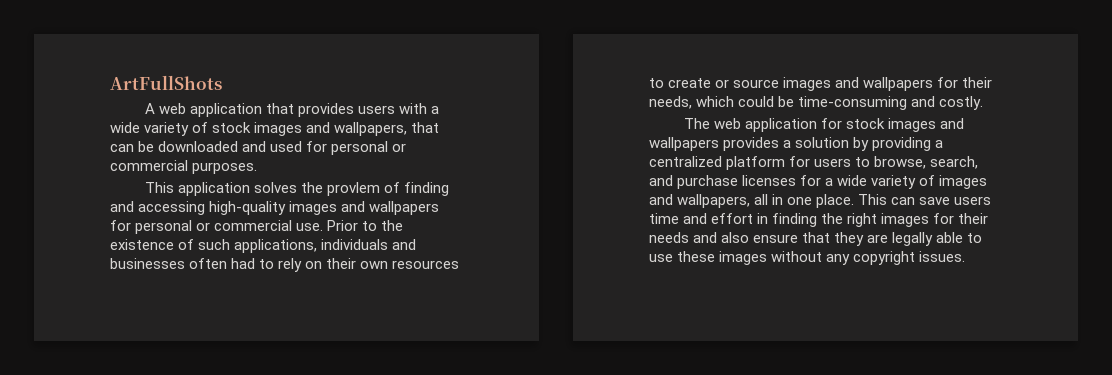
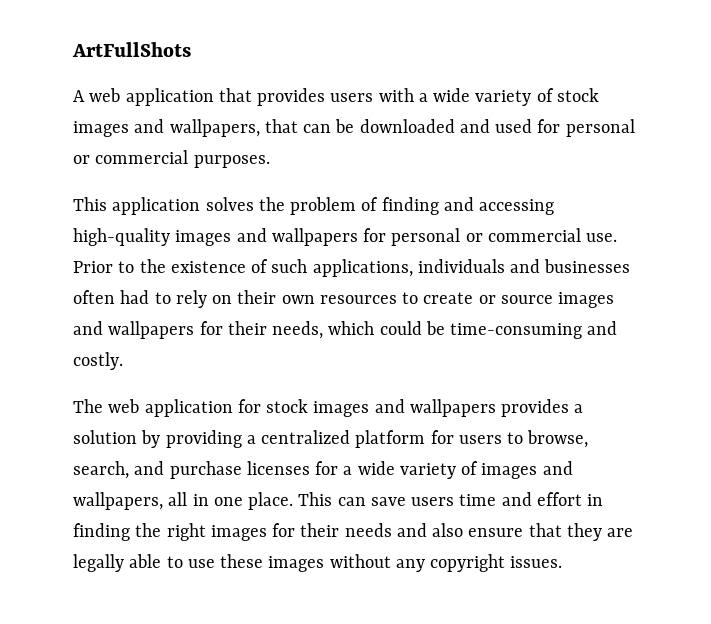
- This application solves the provlem of finding and accessing high-quality images and wallpapers for personal or commercial use.
+ This application solves the problem of finding and accessing high-quality images and wallpapers for personal or commercial use.

